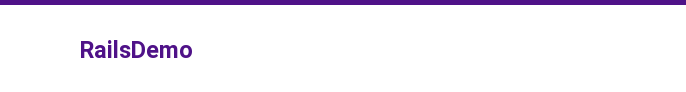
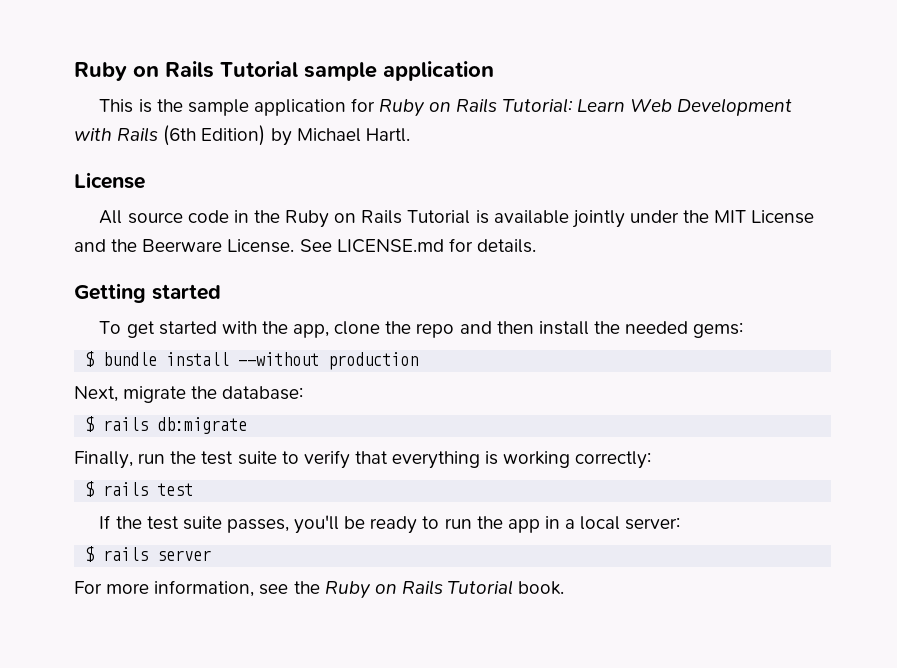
- RailsDemo
+ Ruby on Rails Tutorial sample application
+ This is the sample application for Ruby on Rails Tutorial: Learn Web Development with Rails (6th Edition) by Michael Hartl.
+ License
+ All source code in the Ruby on Rails Tutorial is available jointly under the MIT License and the Beerware License. See LICENSE.md for details.
+ Getting started
+ To get started with the app, clone the repo and then install the needed gems:
+ $ bundle install --without production
+ Next, migrate the database:
+ $ rails db:migrate
+ Finally, run the test suite to verify that everything is working correctly:
+ $ rails test
+ If the test suite passes, you'll be ready to run the app in a local server:
+ $ rails server
+ For more information, see the Ruby on Rails Tutorial book.

